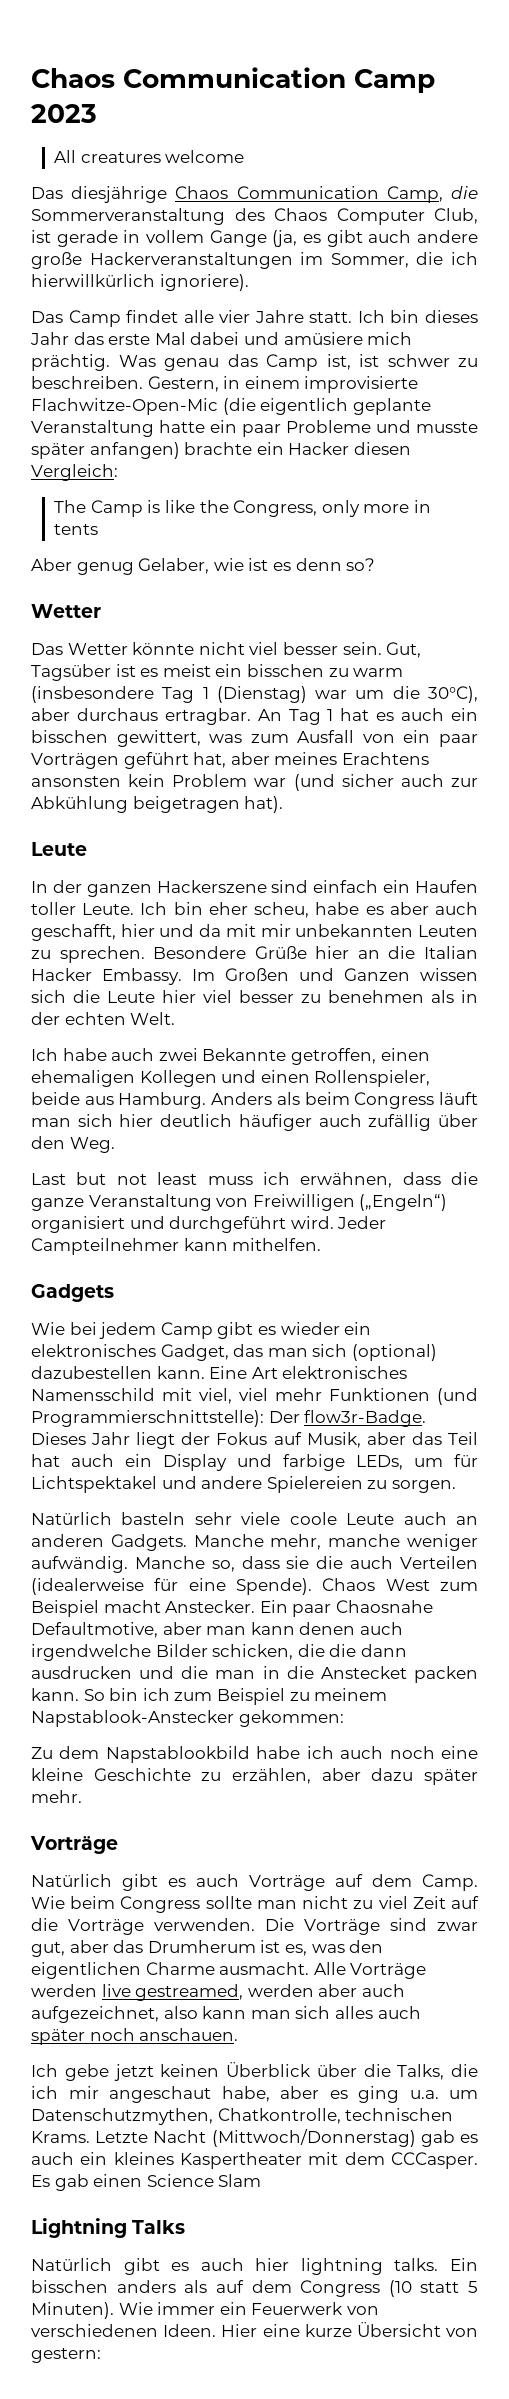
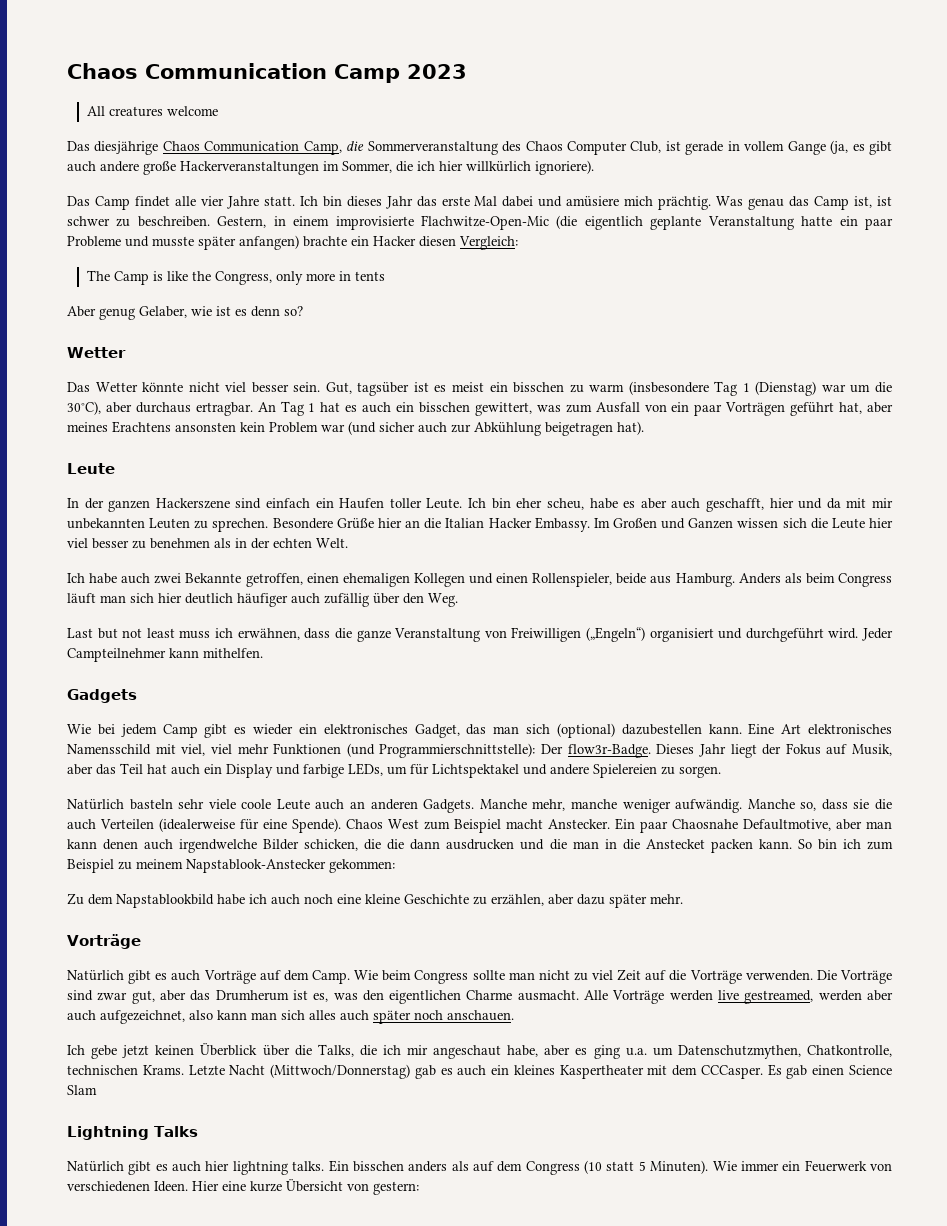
- Das diesjährige Chaos Communication Camp, die Sommerveranstaltung des Chaos Computer Club, ist gerade in vollem Gange (ja, es gibt auch andere große Hackerveranstaltungen im Sommer, die ich hierwillkürlich ignoriere).
+ Das diesjährige Chaos Communication Camp, die Sommerveranstaltung des Chaos Computer Club, ist gerade in vollem Gange (ja, es gibt auch andere große Hackerveranstaltungen im Sommer, die ich hier willkürlich ignoriere).
- Gut, Tagsüber ist es meist ein bisschen zu warm (insbesondere Tag 1 (Dienstag) war um die 30°C), aber durchaus ertragbar.
+ Gut, tagsüber ist es meist ein bisschen zu warm (insbesondere Tag 1 (Dienstag) war um die 30°C), aber durchaus ertragbar.

